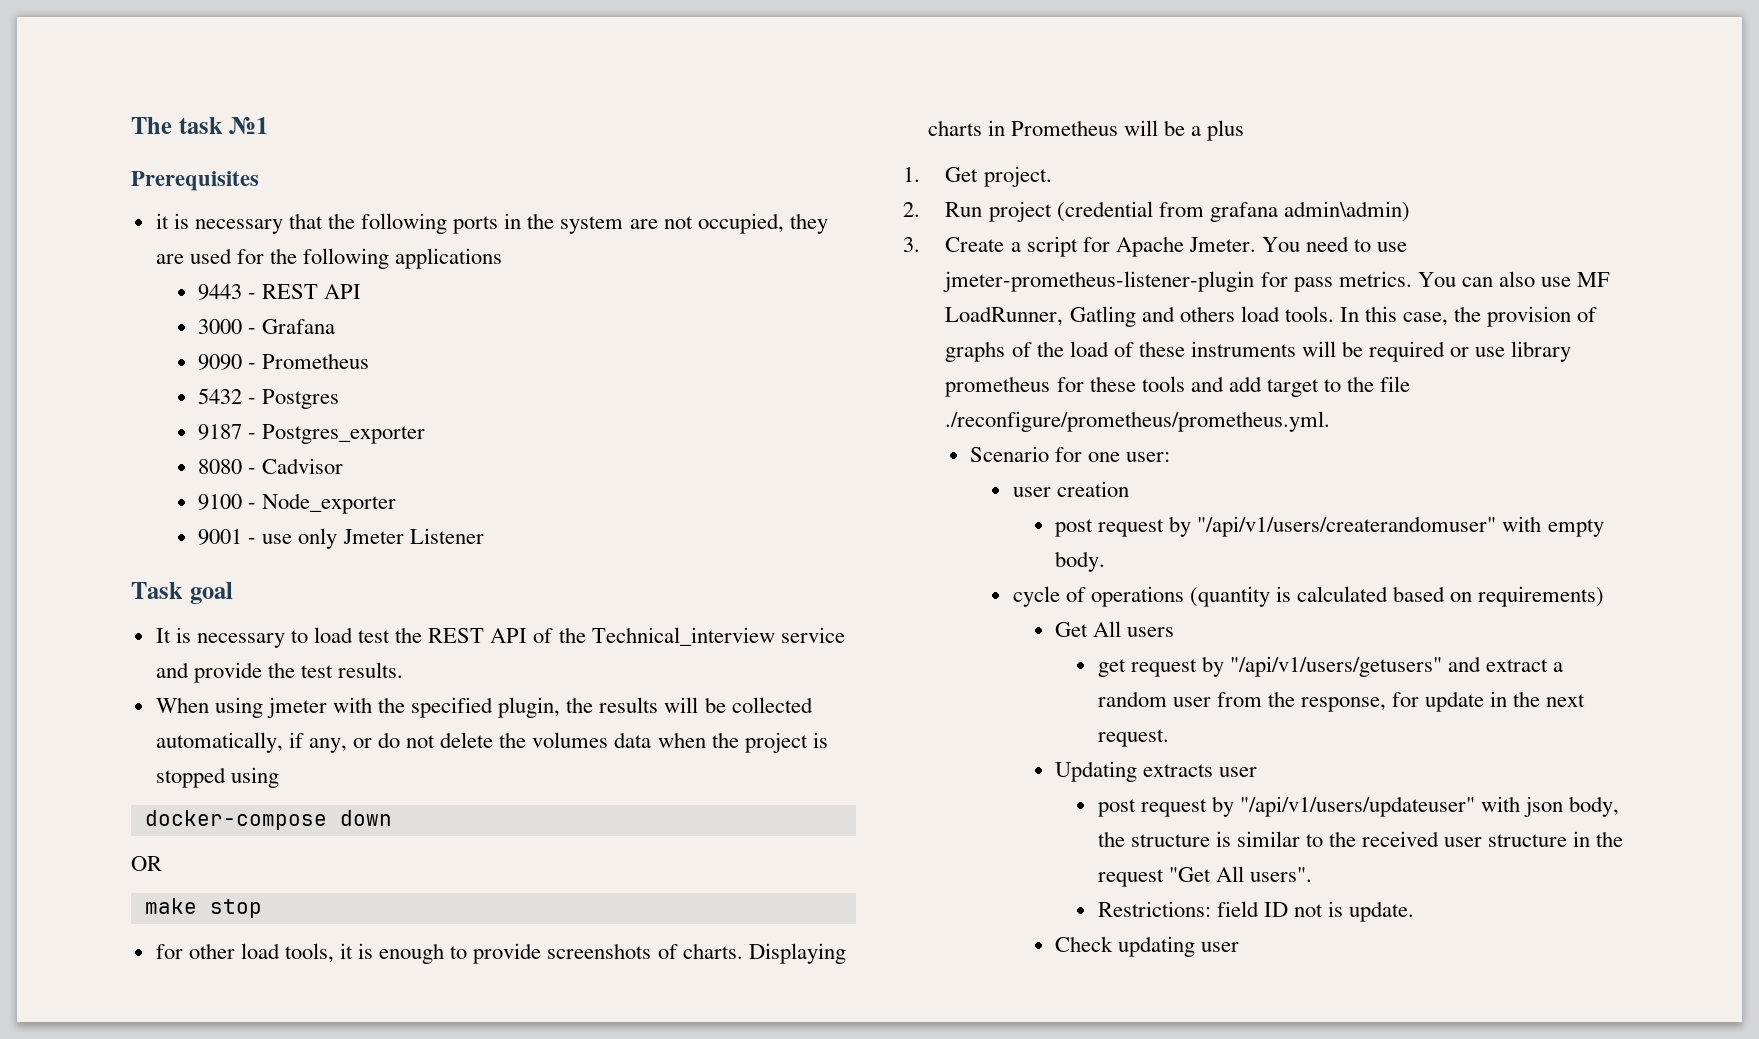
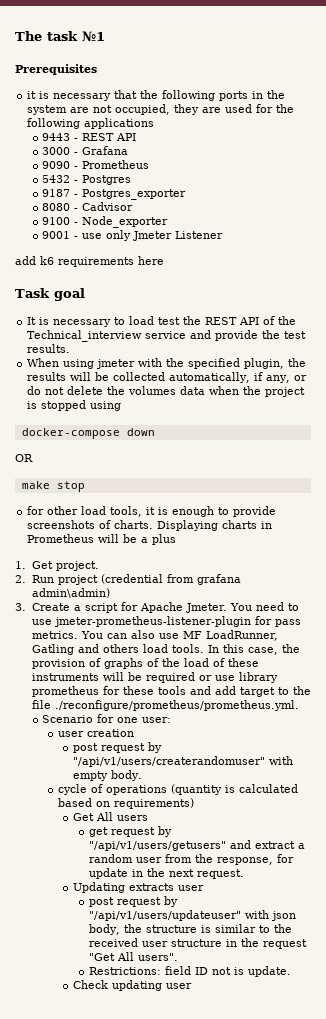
+ add k6 requirements here

